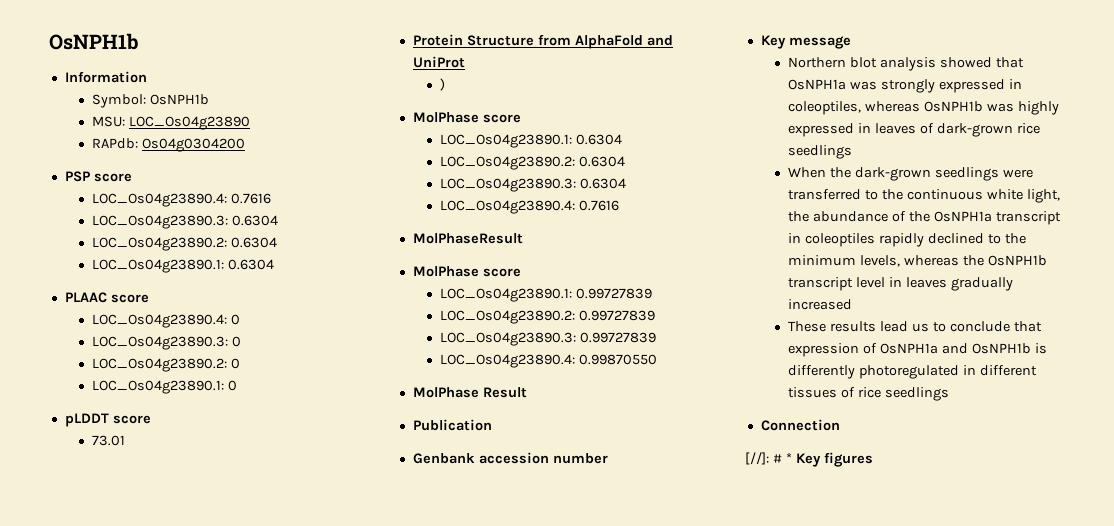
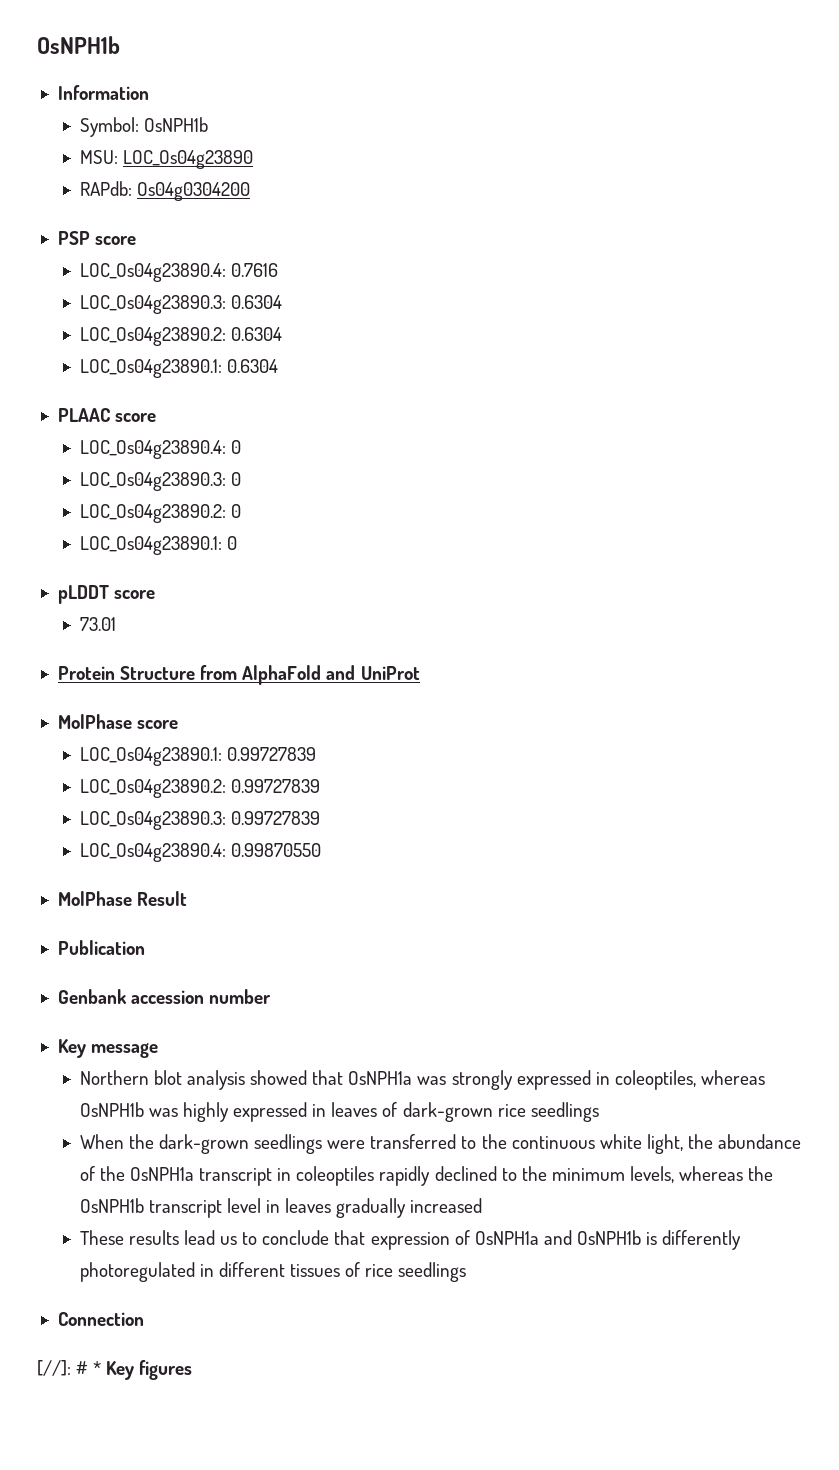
- )
- MolPhase score
- LOC_Os04g23890.1: 0.6304
- LOC_Os04g23890.2: 0.6304
- LOC_Os04g23890.3: 0.6304
- LOC_Os04g23890.4: 0.7616
- MolPhaseResult

